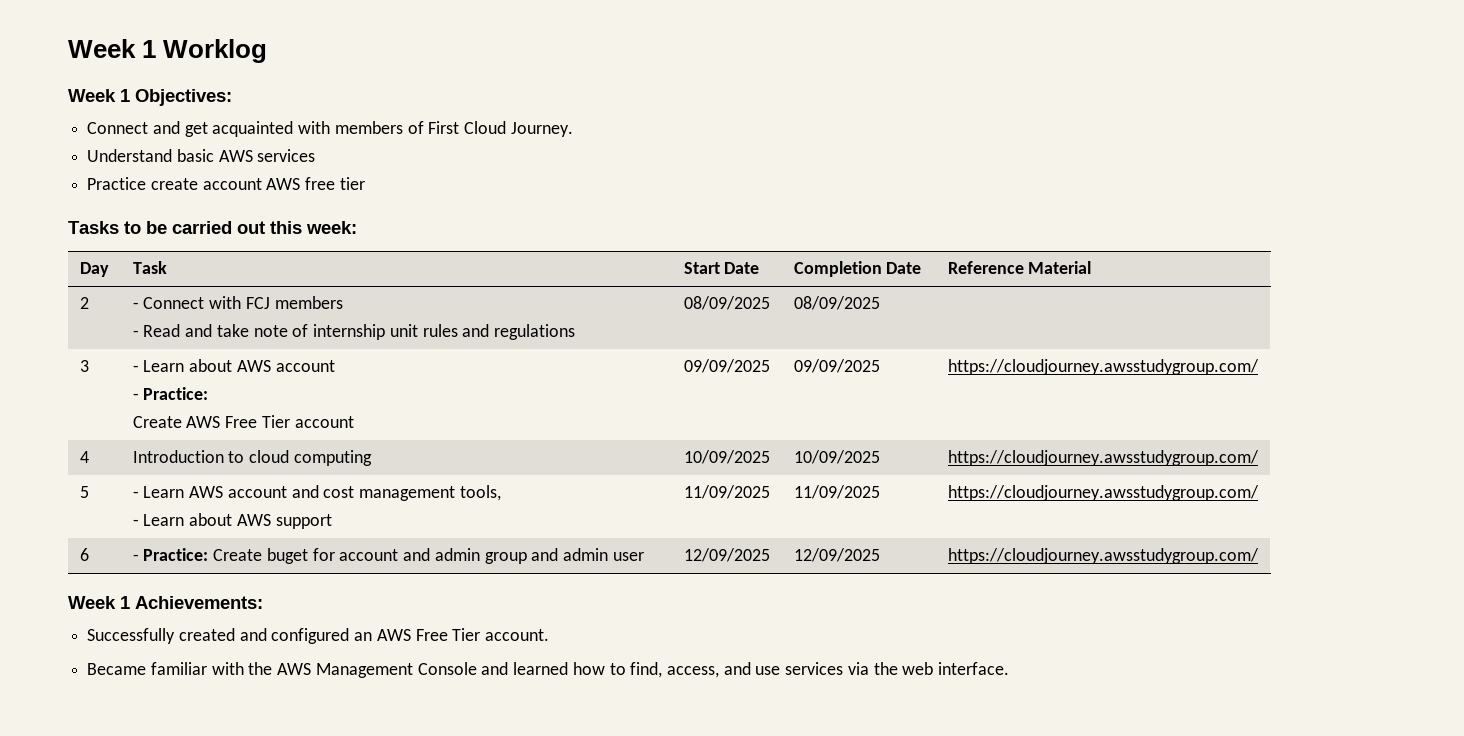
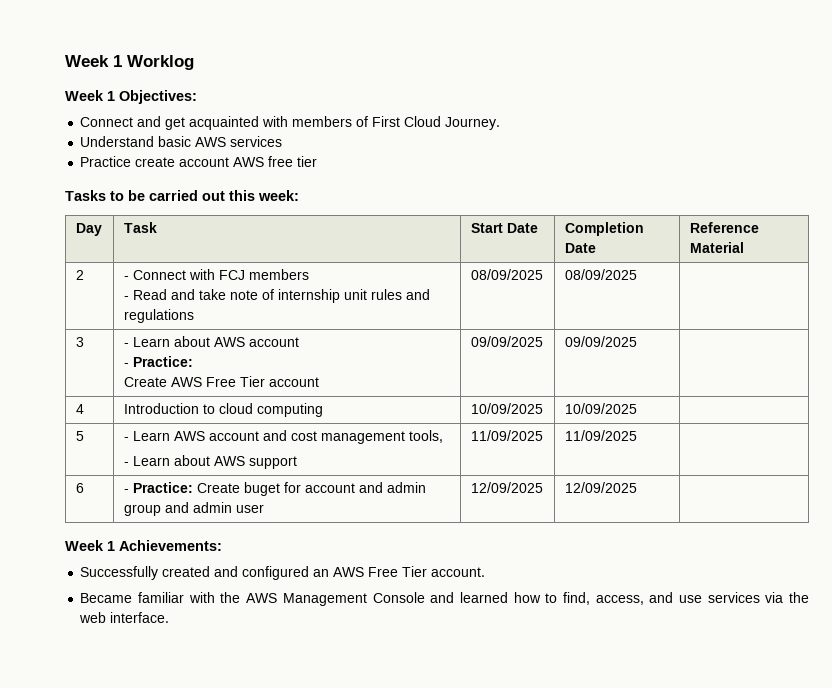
  3 | - Learn about AWS account
  - Practice:
- Create AWS Free Tier account | 09/09/2025 | 09/09/2025 | https://cloudjourney.awsstudygroup.com/
+ Create AWS Free Tier account | 09/09/2025 | 09/09/2025 |
- 4 | Introduction to cloud computing | 10/09/2025 | 10/09/2025 | https://cloudjourney.awsstudygroup.com/
+ 4 | Introduction to cloud computing | 10/09/2025 | 10/09/2025 |
  5 | - Learn AWS account and cost management tools,
- - Learn about AWS support | 11/09/2025 | 11/09/2025 | https://cloudjourney.awsstudygroup.com/
+ - Learn about AWS support | 11/09/2025 | 11/09/2025 |
- 6 | - Practice: Create buget for account and admin group and admin user | 12/09/2025 | 12/09/2025 | https://cloudjourney.awsstudygroup.com/
+ 6 | - Practice: Create buget for account and admin group and admin user | 12/09/2025 | 12/09/2025 |

